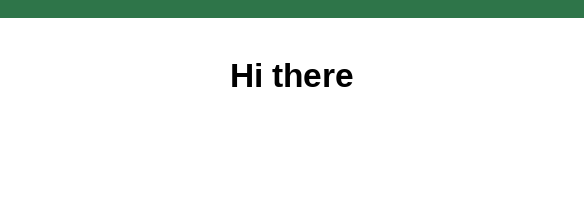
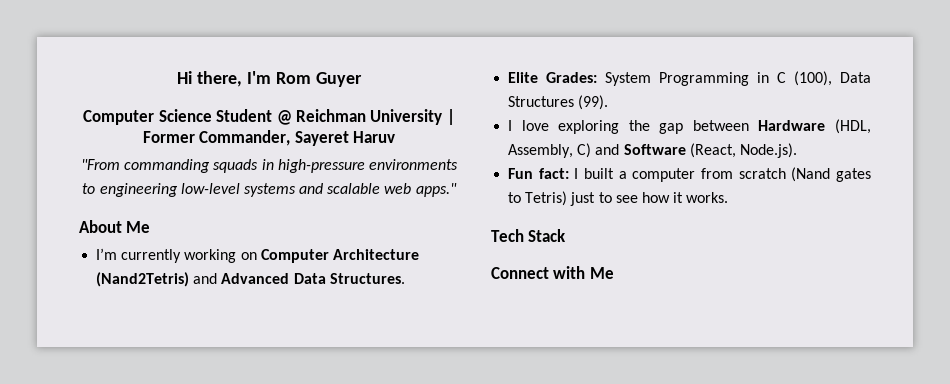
- Hi there
+ Hi there, I'm Rom Guyer
+ Computer Science Student @ Reichman University | Former Commander, Sayeret Haruv
+ "From commanding squads in high-pressure environments to engineering low-level systems and scalable web apps."
+ About Me
+ I’m currently working on Computer Architecture (Nand2Tetris) and Advanced Data Structures.
+ Elite Grades: System Programming in C (100), Data Structures (99).
+ I love exploring the gap between Hardware (HDL, Assembly, C) and Software (React, Node.js).
+ Fun fact: I built a computer from scratch (Nand gates to Tetris) just to see how it works.
+ Tech Stack
+ Connect with Me

